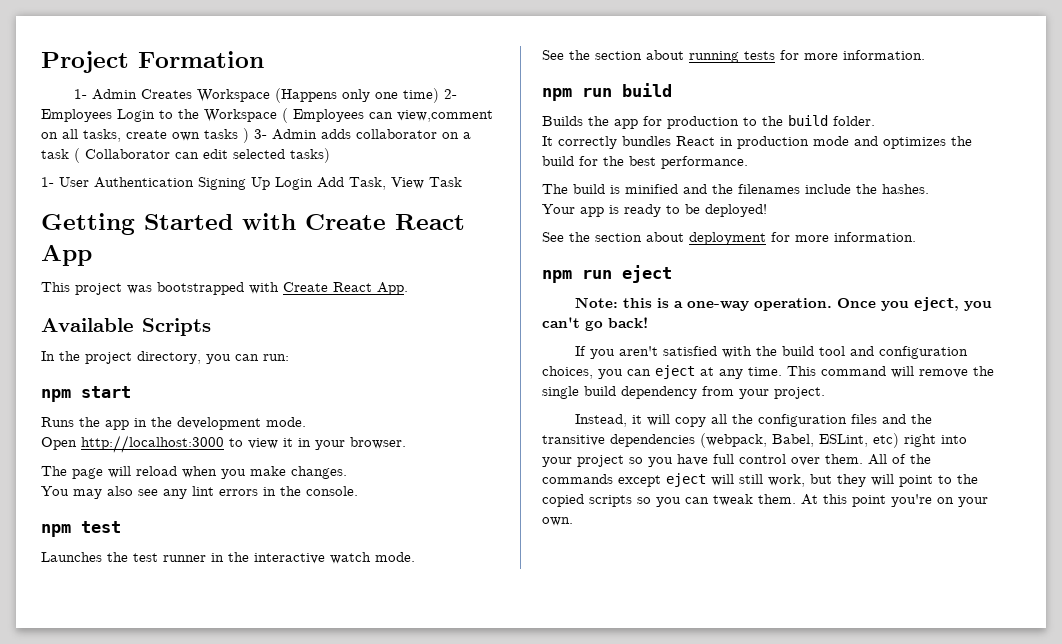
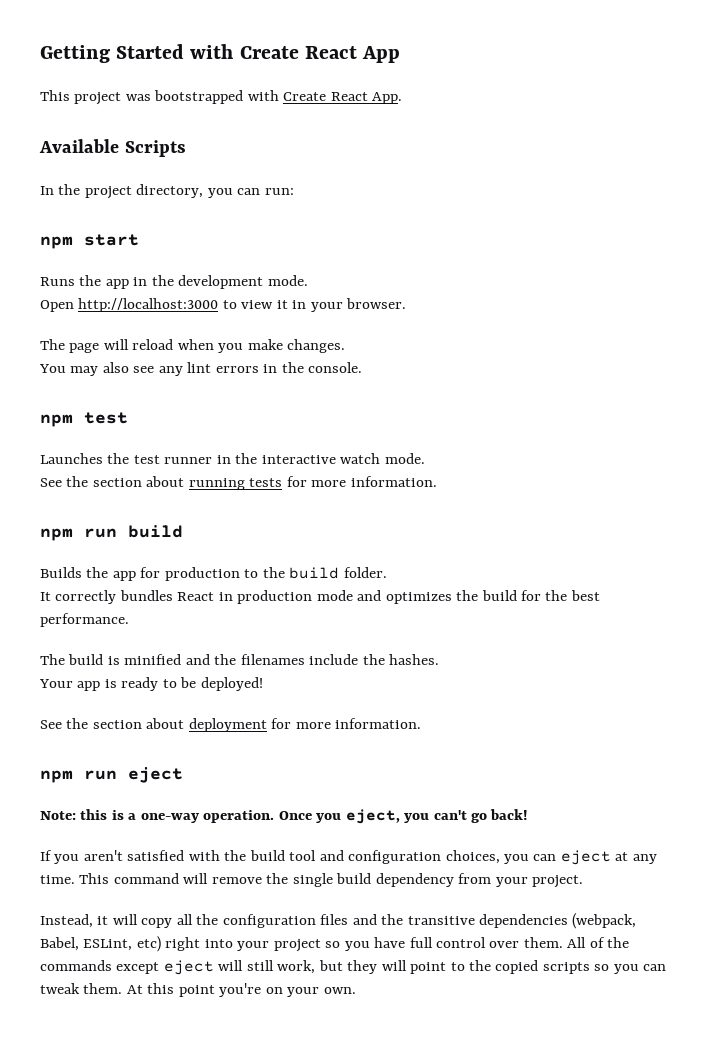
- Project Formation
- 1- Admin Creates Workspace (Happens only one time) 2- Employees Login to the Workspace ( Employees can view,comment on all tasks, create own tasks ) 3- Admin adds collaborator on a task ( Collaborator can edit selected tasks)
- 1- User Authentication Signing Up Login Add Task, View Task

